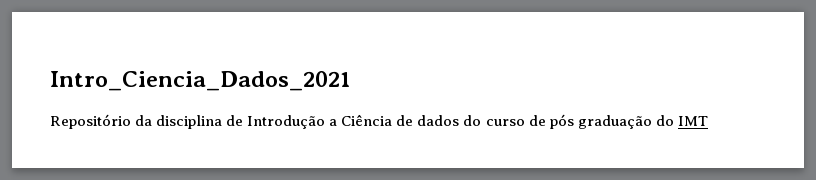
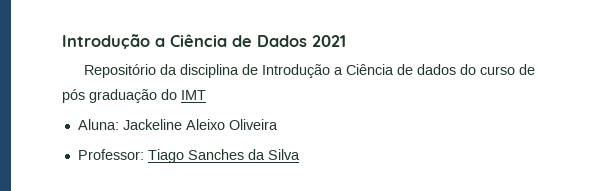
- Intro_Ciencia_Dados_2021
+ Introdução a Ciência de Dados 2021
+ Aluna: Jackeline Aleixo Oliveira
+ Professor: Tiago Sanches da Silva

